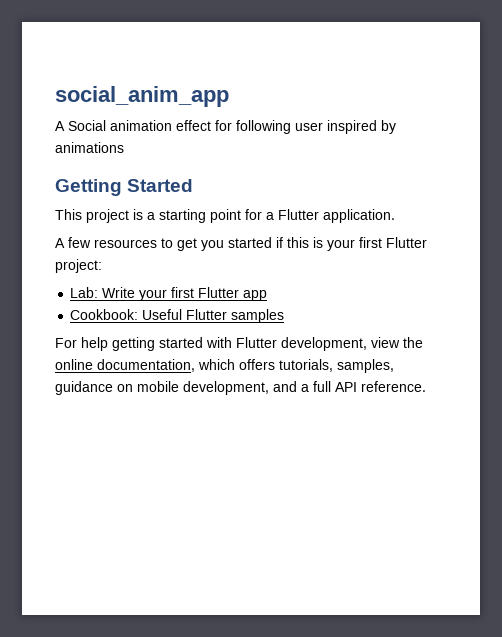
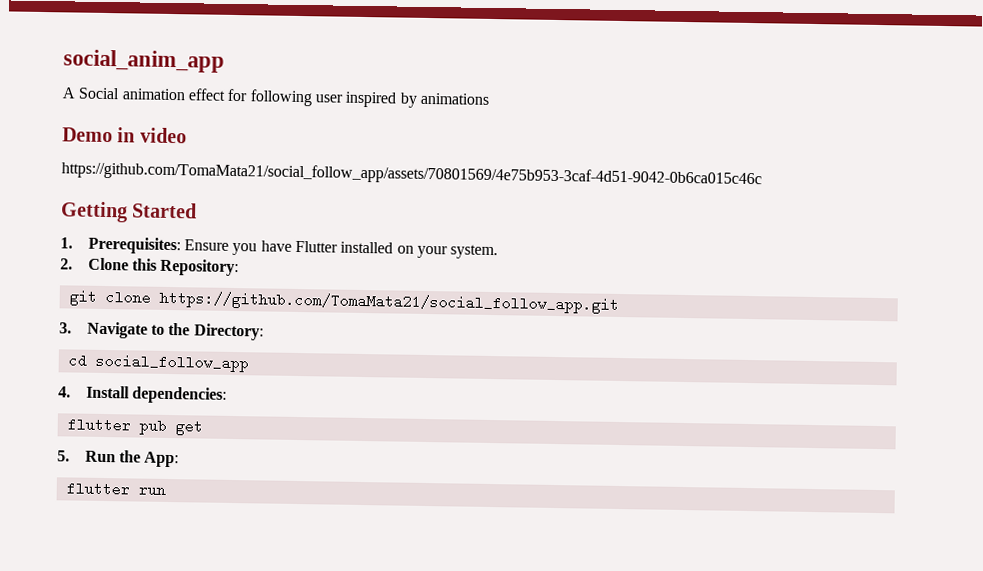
+ Demo in video
+ https://github.com/TomaMata21/social_follow_app/assets/70801569/4e75b953-3caf-4d51-9042-0b6ca015c46c
  Getting Started
- This project is a starting point for a Flutter application.
- A few resources to get you started if this is your first Flutter project:
- Lab: Write your first Flutter app
- Cookbook: Useful Flutter samples
- For help getting started with Flutter development, view the online documentation, which offers tutorials, samples, guidance on mobile development, and a full API reference.
+ 1. Prerequisites: Ensure you have Flutter installed on your system.
+ 2. Clone this Repository:
+ git clone https://github.com/TomaMata21/social_follow_app.git
+ 3. Navigate to the Directory:
+ cd social_follow_app
+ 4. Install dependencies:
+ flutter pub get
+ 5. Run the App:
+ flutter run

